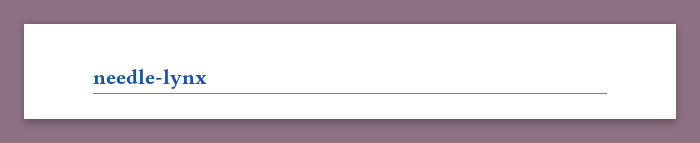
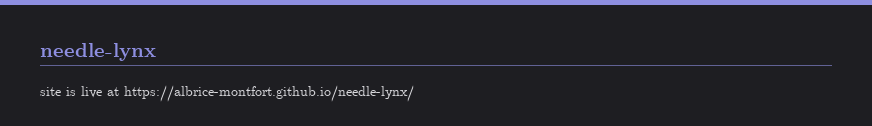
+ site is live at https://albrice-montfort.github.io/needle-lynx/

